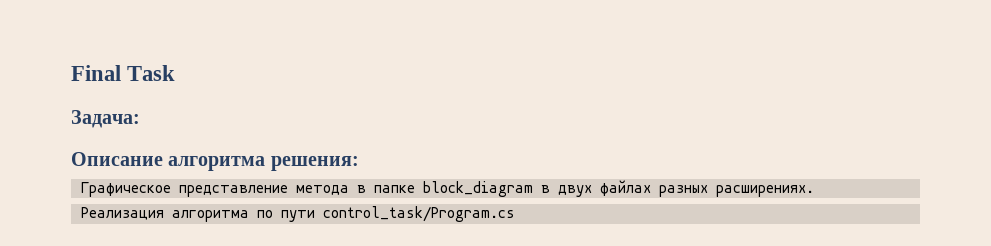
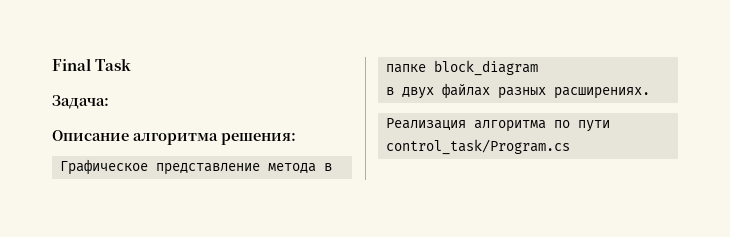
- Графическое представление метода в папке block_diagram в двух файлах разных расширениях.
+ Графическое представление метода в папке block_diagram
+ в двух файлах разных расширениях.

